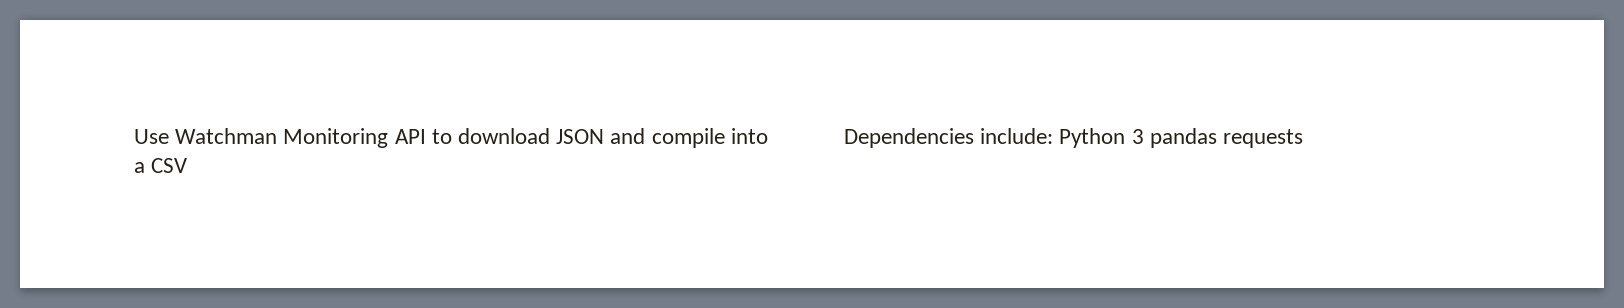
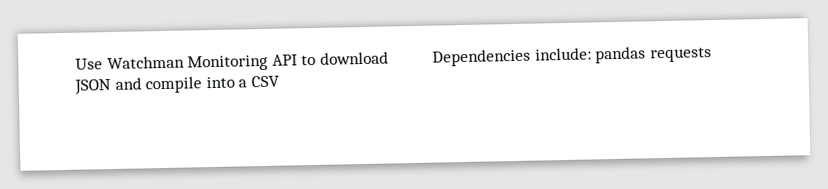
- Dependencies include: Python 3 pandas requests
+ Dependencies include: pandas requests

